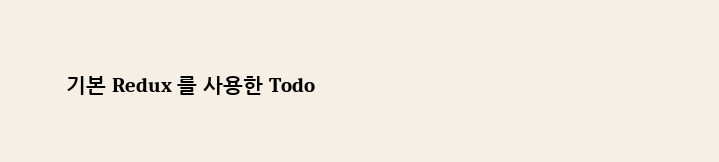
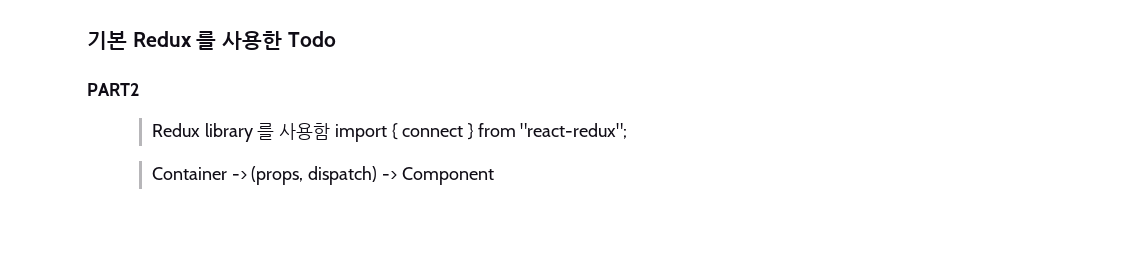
+ PART2
+ Redux library 를 사용함 import { connect } from "react-redux";
+ Container -> (props, dispatch) -> Component

